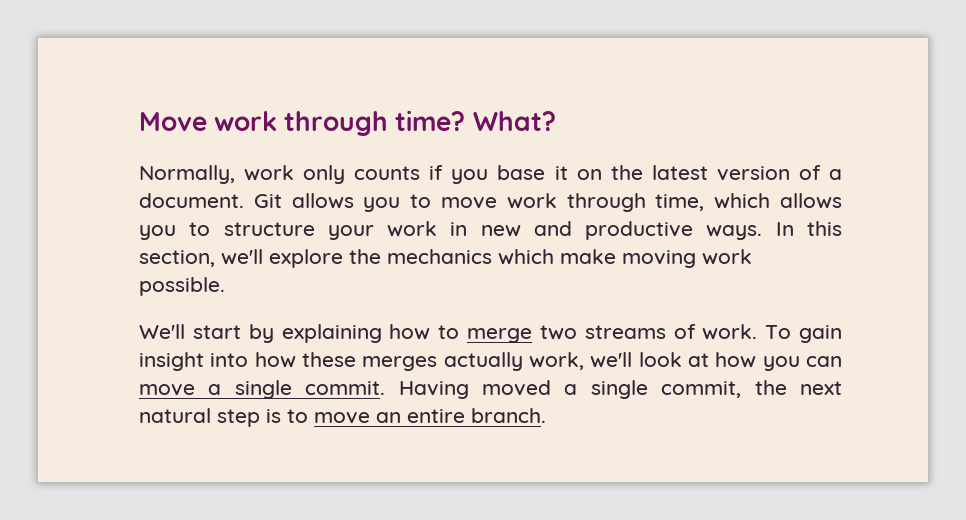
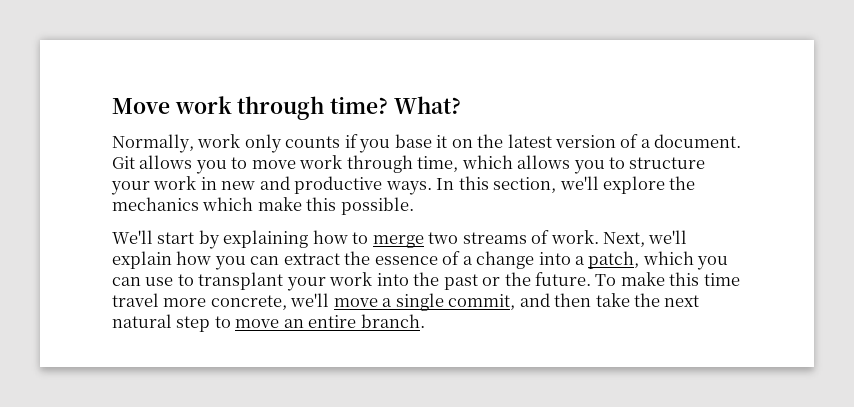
- In this section, we'll explore the mechanics which make moving work possible.
+ In this section, we'll explore the mechanics which make this possible.
- To gain insight into how these merges actually work, we'll look at how you can move a single commit. Having moved a single commit, the next natural step is to move an entire branch.
+ Next, we'll explain how you can extract the essence of a change into a patch, which you can use to transplant your work into the past or the future. To make this time travel more concrete, we'll move a single commit, and then take the next natural step to move an entire branch.

